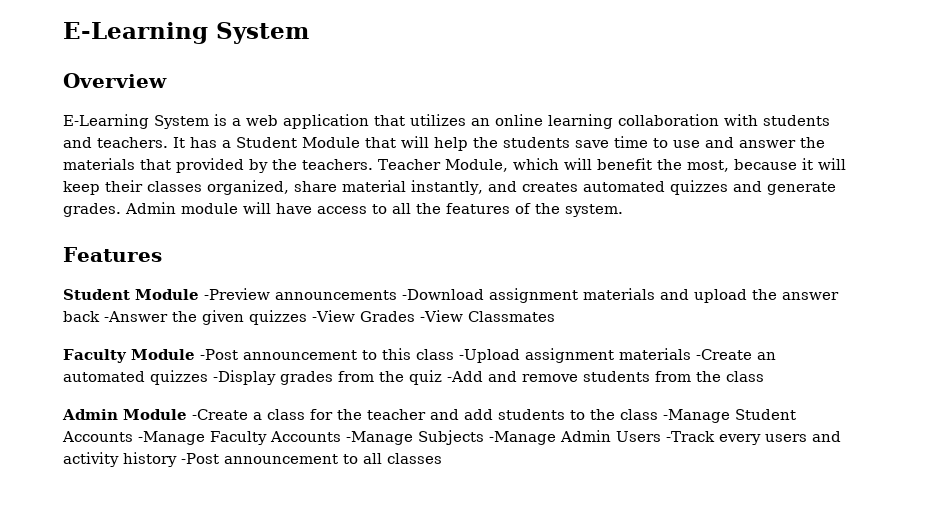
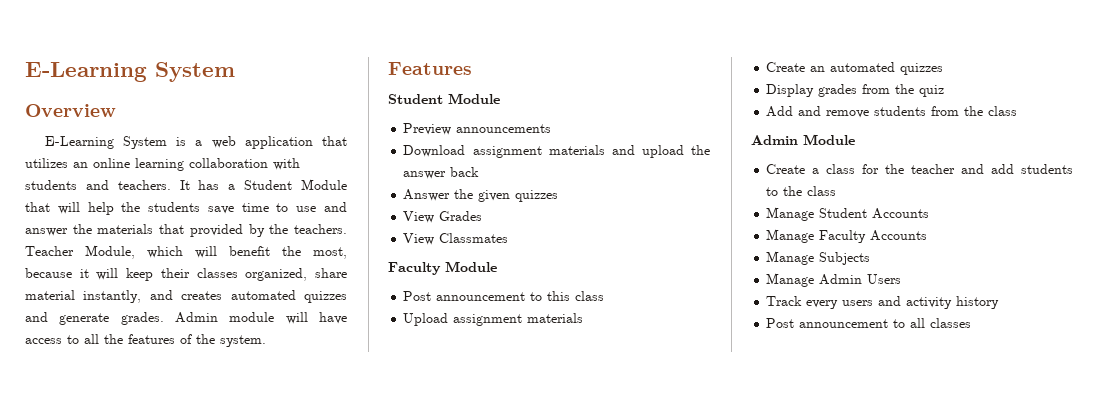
  Features
- Student Module -Preview announcements -Download assignment materials and upload the answer back -Answer the given quizzes -View Grades -View Classmates
+ Student Module
+ Preview announcements
+ Download assignment materials and upload the answer back
+ Answer the given quizzes
+ View Grades
+ View Classmates
- Faculty Module -Post announcement to this class -Upload assignment materials -Create an automated quizzes -Display grades from the quiz -Add and remove students from the class
+ Faculty Module
+ Post announcement to this class
+ Upload assignment materials
+ Create an automated quizzes
+ Display grades from the quiz
+ Add and remove students from the class
- Admin Module -Create a class for the teacher and add students to the class -Manage Student Accounts -Manage Faculty Accounts -Manage Subjects -Manage Admin Users -Track every users and activity history -Post announcement to all classes
+ Admin Module
+ Create a class for the teacher and add students to the class
+ Manage Student Accounts
+ Manage Faculty Accounts
+ Manage Subjects
+ Manage Admin Users
+ Track every users and activity history
+ Post announcement to all classes

